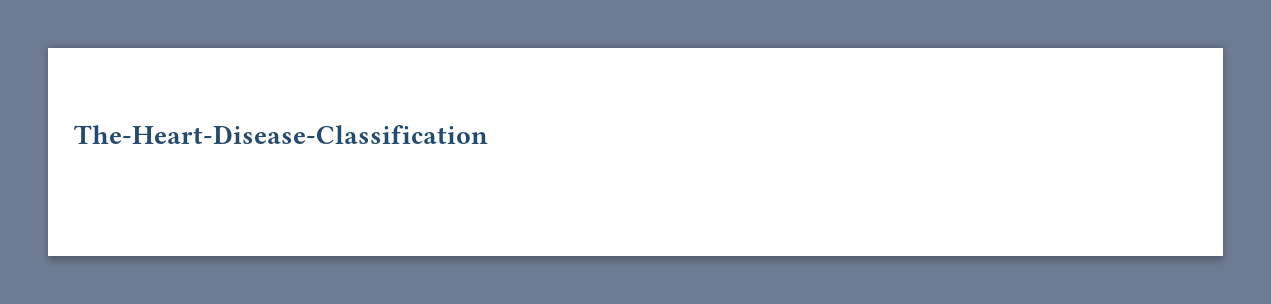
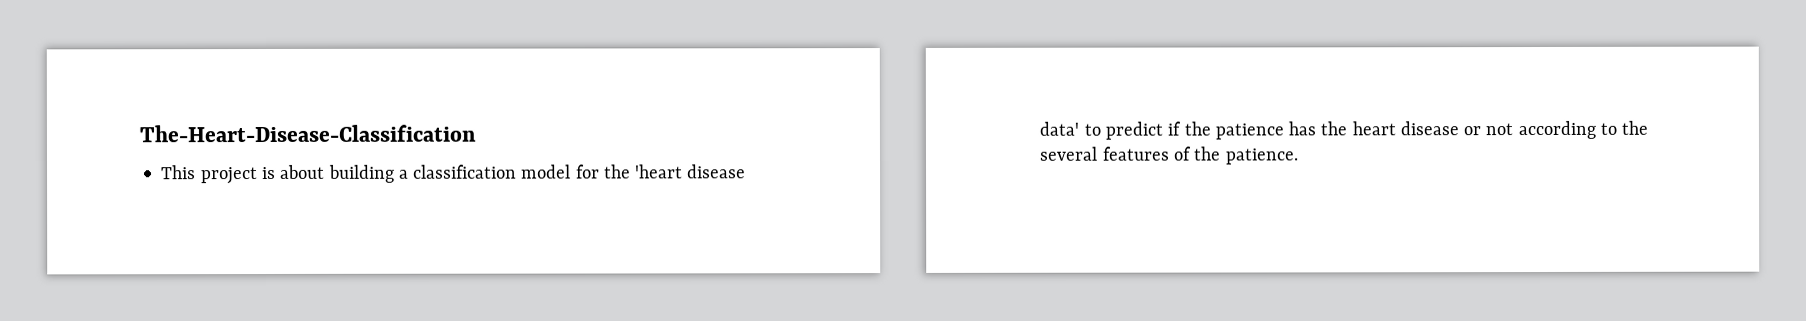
+ This project is about building a classification model for the 'heart disease data' to predict if the patience has the heart disease or not according to the several features of the patience.

